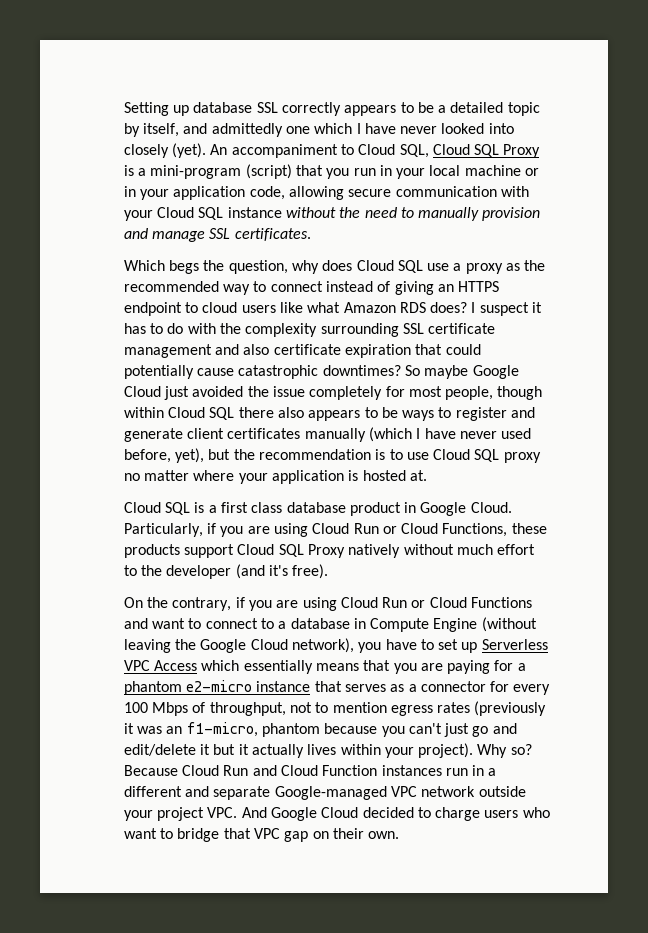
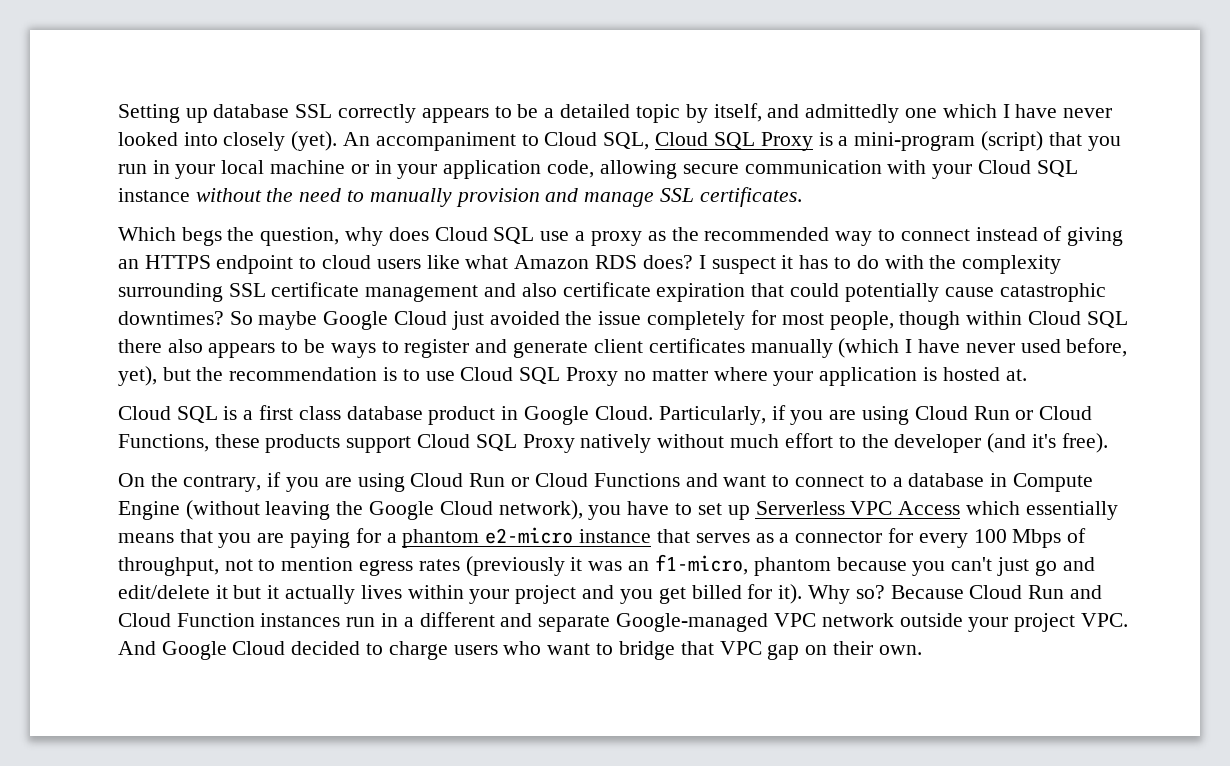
- So maybe Google Cloud just avoided the issue completely for most people, though within Cloud SQL there also appears to be ways to register and generate client certificates manually (which I have never used before, yet), but the recommendation is to use Cloud SQL proxy no matter where your application is hosted at.
+ So maybe Google Cloud just avoided the issue completely for most people, though within Cloud SQL there also appears to be ways to register and generate client certificates manually (which I have never used before, yet), but the recommendation is to use Cloud SQL Proxy no matter where your application is hosted at.
- On the contrary, if you are using Cloud Run or Cloud Functions and want to connect to a database in Compute Engine (without leaving the Google Cloud network), you have to set up Serverless VPC Access which essentially means that you are paying for a phantom e2-micro instance that serves as a connector for every 100 Mbps of throughput, not to mention egress rates (previously it was an f1-micro, phantom because you can't just go and edit/delete it but it actually lives within your project).
+ On the contrary, if you are using Cloud Run or Cloud Functions and want to connect to a database in Compute Engine (without leaving the Google Cloud network), you have to set up Serverless VPC Access which essentially means that you are paying for a phantom e2-micro instance that serves as a connector for every 100 Mbps of throughput, not to mention egress rates (previously it was an f1-micro, phantom because you can't just go and edit/delete it but it actually lives within your project and you get billed for it).

